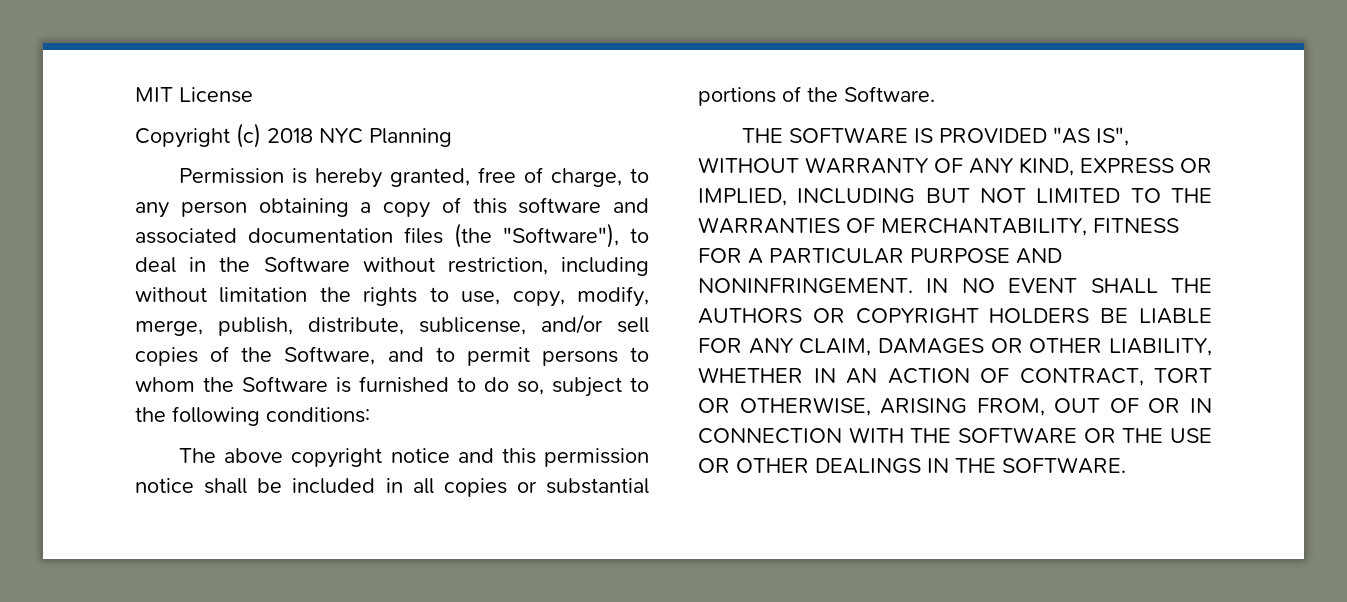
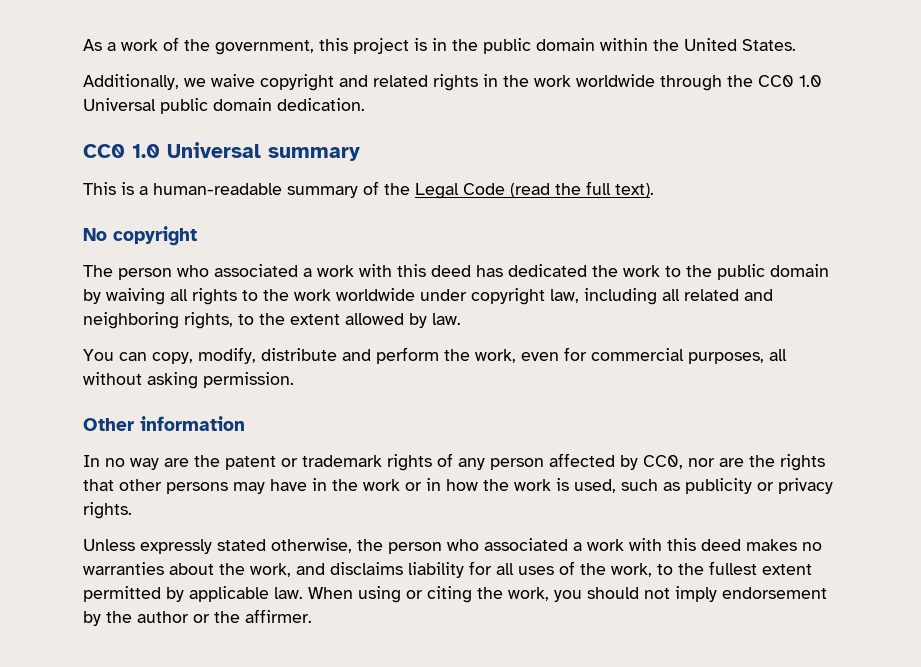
- MIT License
- Copyright (c) 2018 NYC Planning
- Permission is hereby granted, free of charge, to any person obtaining a copy of this software and associated documentation files (the "Software"), to deal in the Software without restriction, including without limitation the rights to use, copy, modify, merge, publish, distribute, sublicense, and/or sell copies of the Software, and to permit persons to whom the Software is furnished to do so, subject to the following conditions:
- The above copyright notice and this permission notice shall be included in all copies or substantial portions of the Software.
- THE SOFTWARE IS PROVIDED "AS IS", WITHOUT WARRANTY OF ANY KIND, EXPRESS OR IMPLIED, INCLUDING BUT NOT LIMITED TO THE WARRANTIES OF MERCHANTABILITY, FITNESS FOR A PARTICULAR PURPOSE AND NONINFRINGEMENT. IN NO EVENT SHALL THE AUTHORS OR COPYRIGHT HOLDERS BE LIABLE FOR ANY CLAIM, DAMAGES OR OTHER LIABILITY, WHETHER IN AN ACTION OF CONTRACT, TORT OR OTHERWISE, ARISING FROM, OUT OF OR IN CONNECTION WITH THE SOFTWARE OR THE USE OR OTHER DEALINGS IN THE SOFTWARE.
+ As a work of the government, this project is in the public domain within the United States.
+ Additionally, we waive copyright and related rights in the work worldwide through the CC0 1.0 Universal public domain dedication.
+ CC0 1.0 Universal summary
+ This is a human-readable summary of the Legal Code (read the full text).
+ No copyright
+ The person who associated a work with this deed has dedicated the work to the public domain by waiving all rights to the work worldwide under copyright law, including all related and neighboring rights, to the extent allowed by law.
+ You can copy, modify, distribute and perform the work, even for commercial purposes, all without asking permission.
+ Other information
+ In no way are the patent or trademark rights of any person affected by CC0, nor are the rights that other persons may have in the work or in how the work is used, such as publicity or privacy rights.
+ Unless expressly stated otherwise, the person who associated a work with this deed makes no warranties about the work, and disclaims liability for all uses of the work, to the fullest extent permitted by applicable law. When using or citing the work, you should not imply endorsement by the author or the affirmer.

